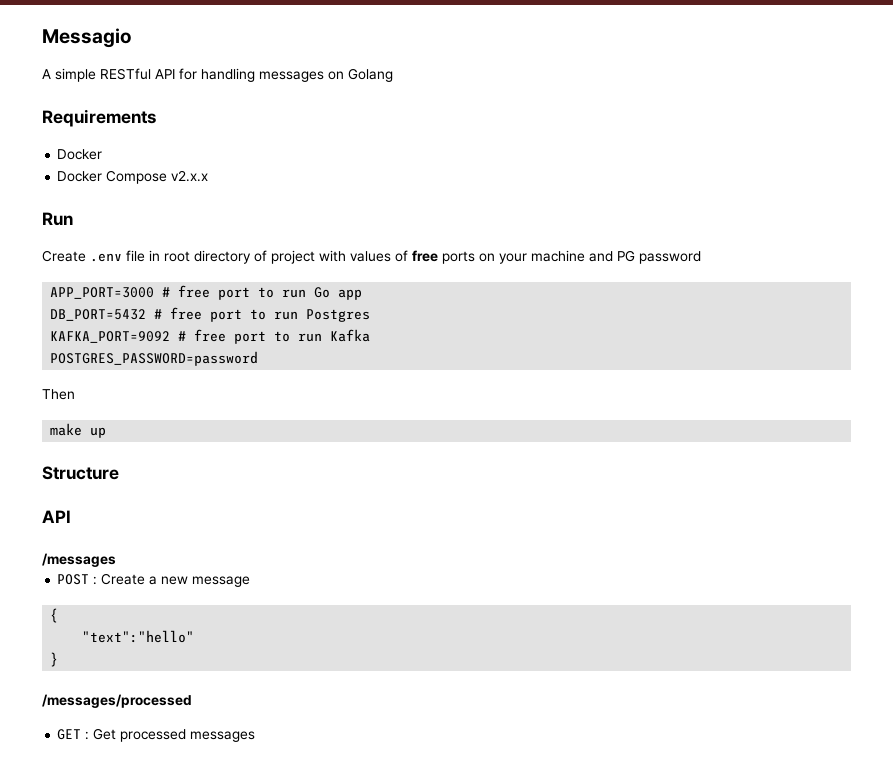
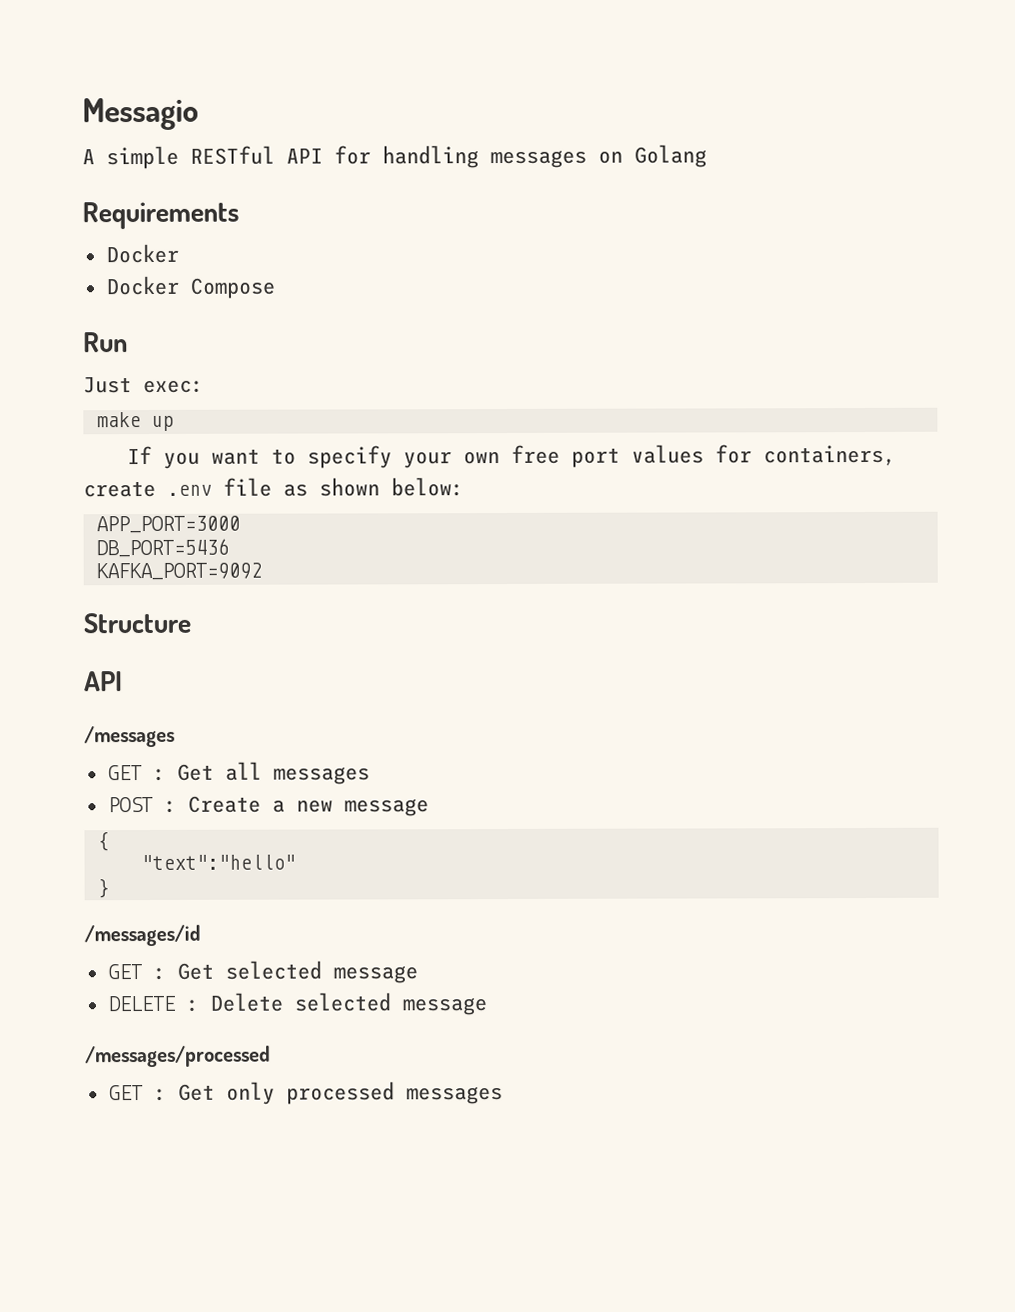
- Docker Compose v2.x.x
+ Docker Compose
- Create .env file in root directory of project with values of free ports on your machine and PG password
- APP_PORT=3000 # free port to run Go app
- DB_PORT=5432 # free port to run Postgres
- KAFKA_PORT=9092 # free port to run Kafka
- POSTGRES_PASSWORD=password
- Then
+ Just exec:
  make up
+ If you want to specify your own free port values for containers, create .env file as shown below:
+ APP_PORT=3000
+ DB_PORT=5436
+ KAFKA_PORT=9092
  Structure
  API
  /messages
+ GET : Get all messages
+ /messages/id
+ GET : Get selected message
+ DELETE : Delete selected message
- GET : Get processed messages
+ GET : Get only processed messages

